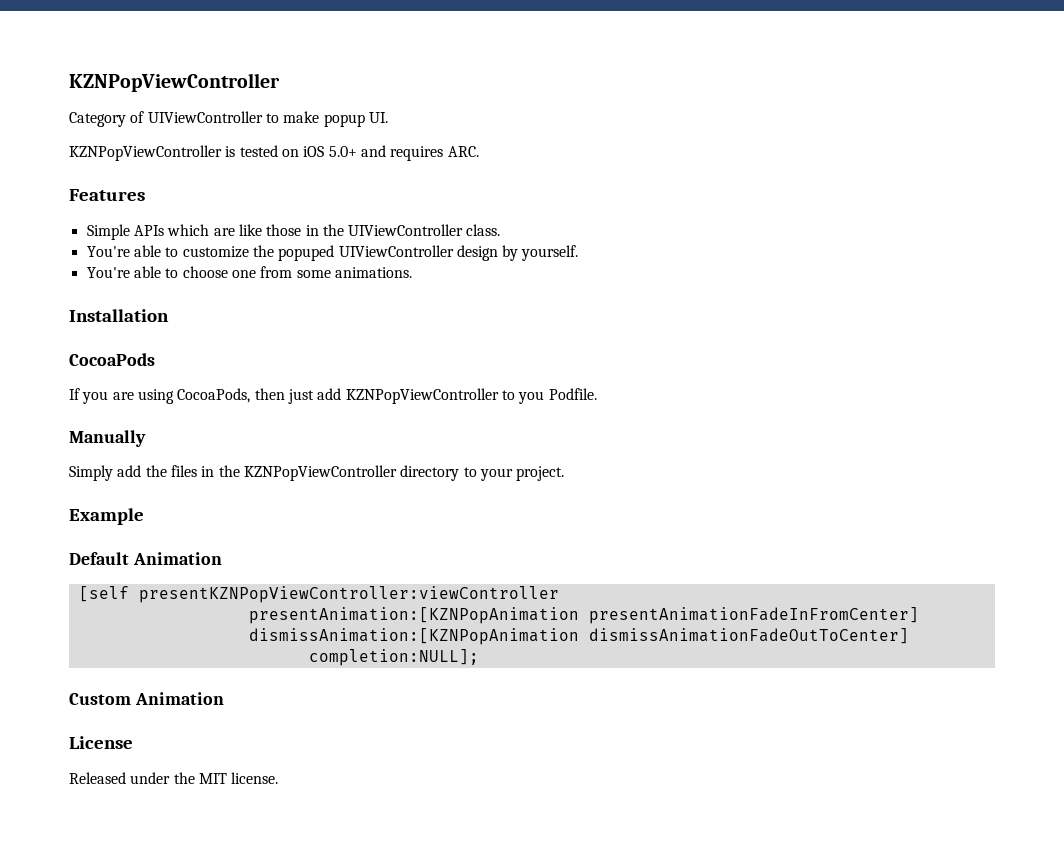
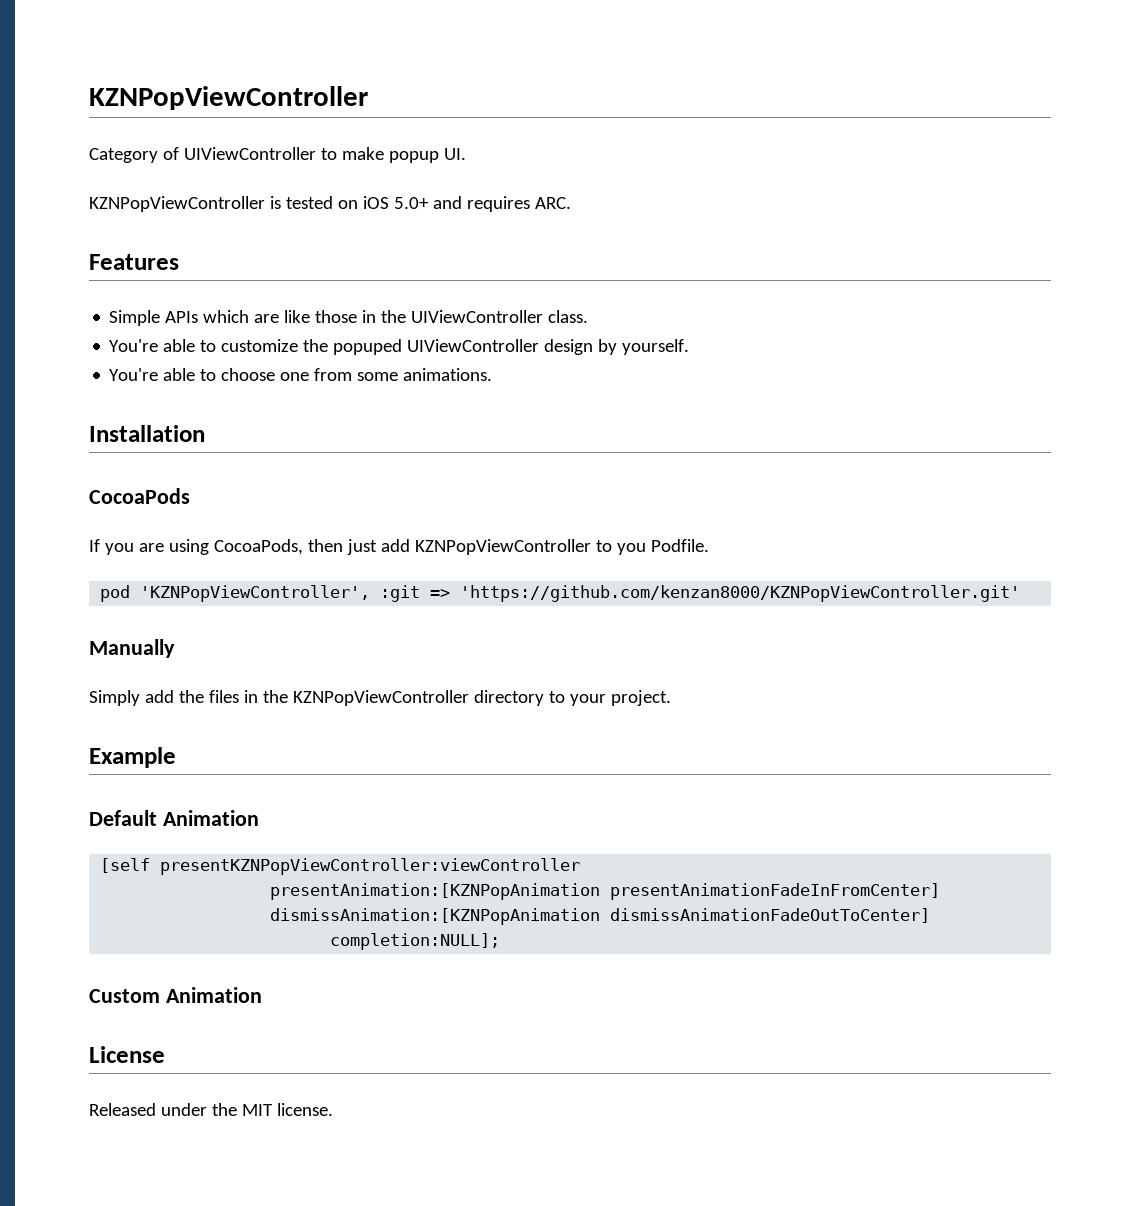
+ pod 'KZNPopViewController', :git => 'https://github.com/kenzan8000/KZNPopViewController.git'

